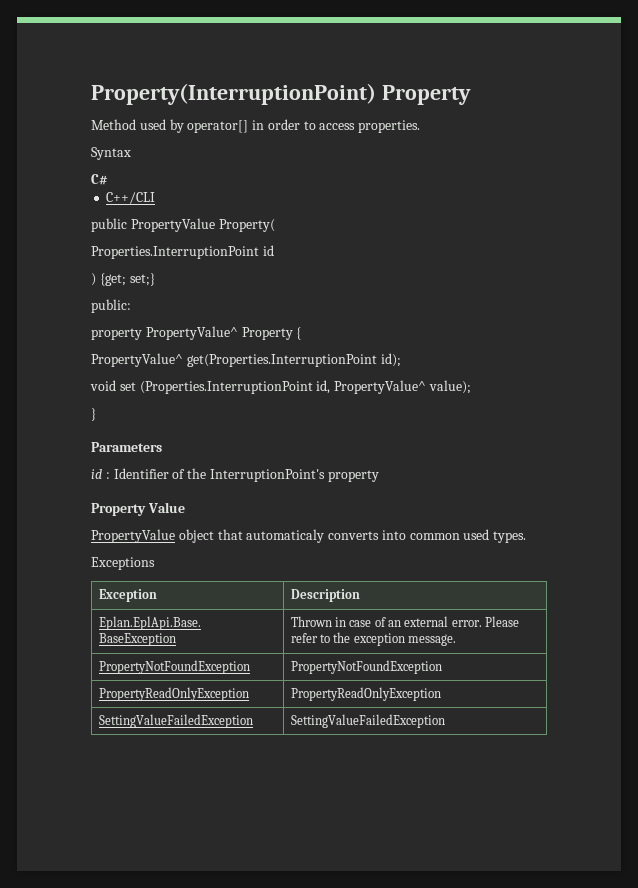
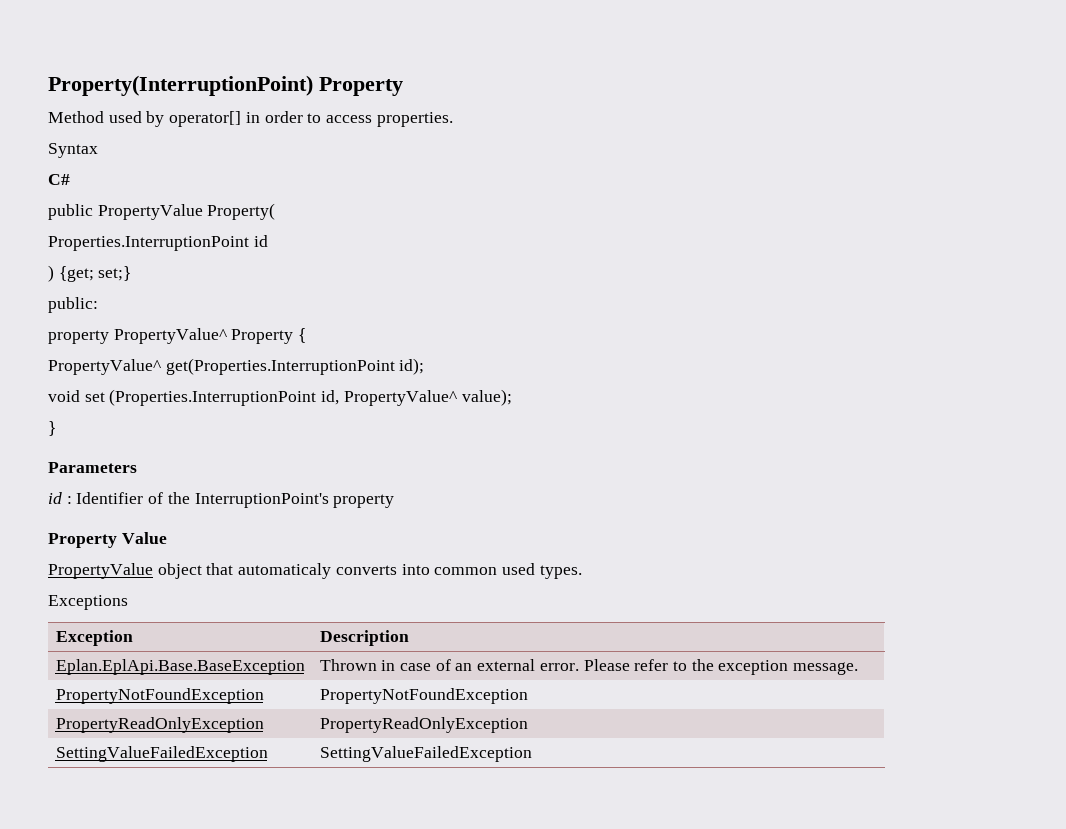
- C++/CLI

